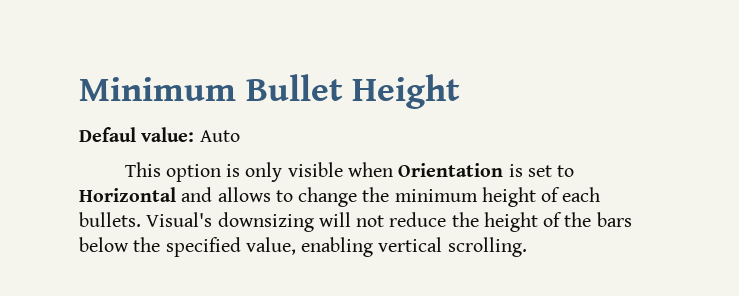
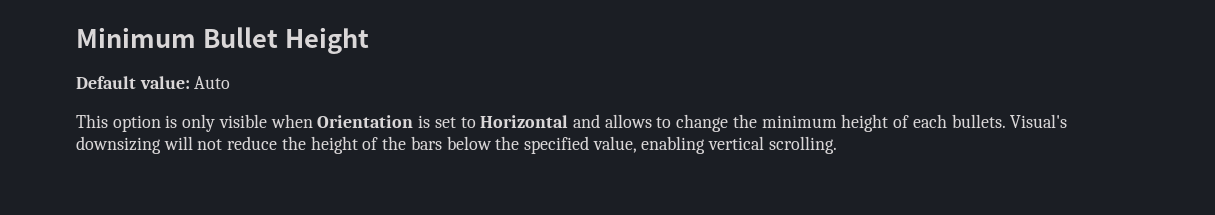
- Defaul value: Auto
+ Default value: Auto

